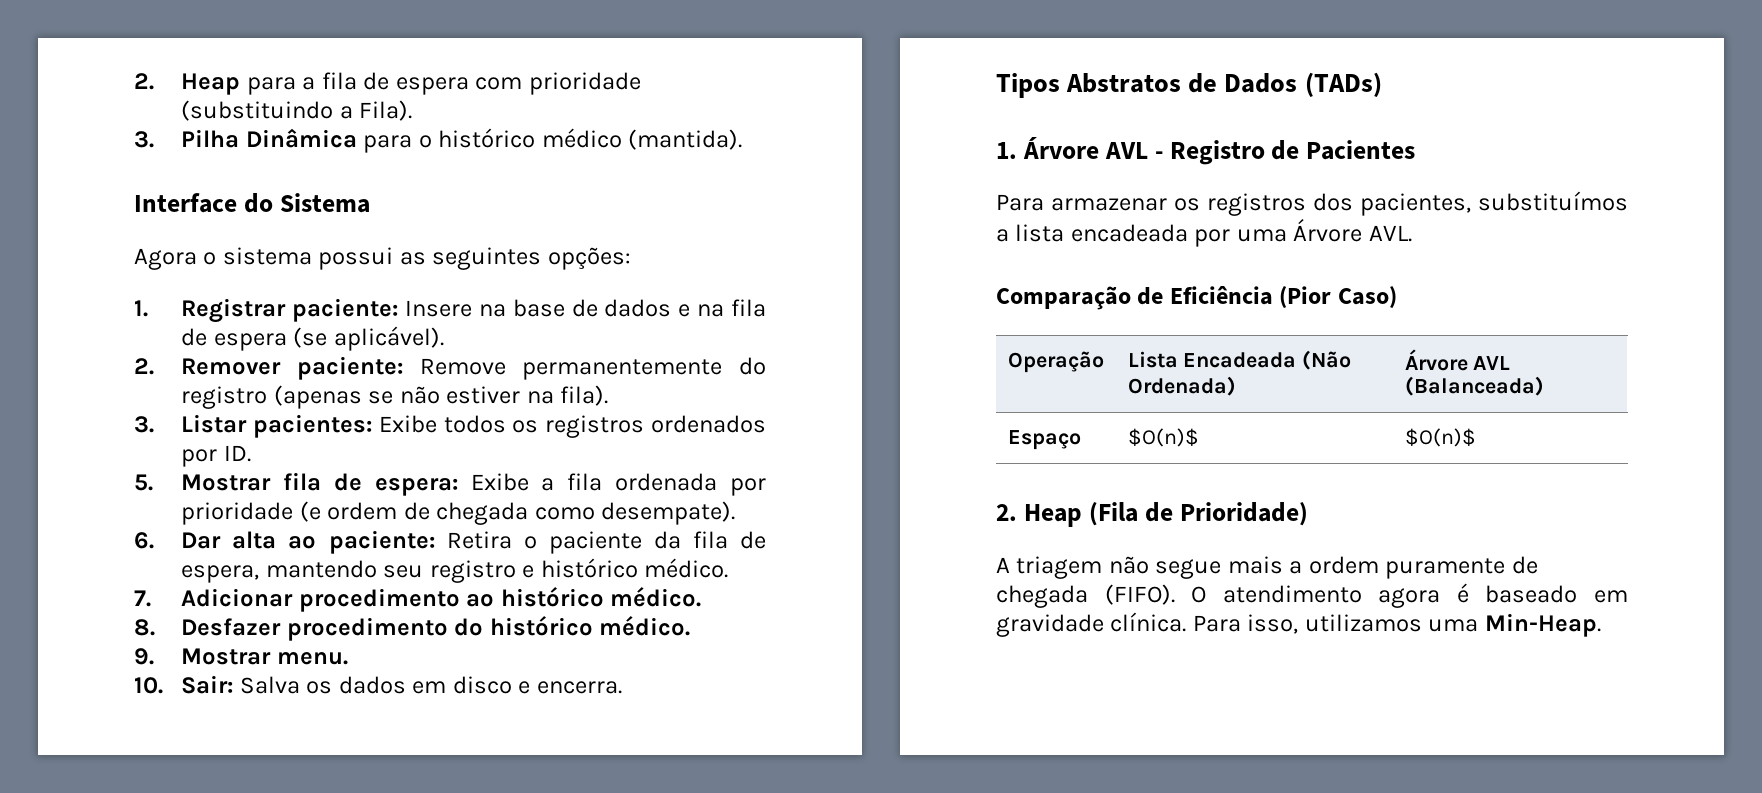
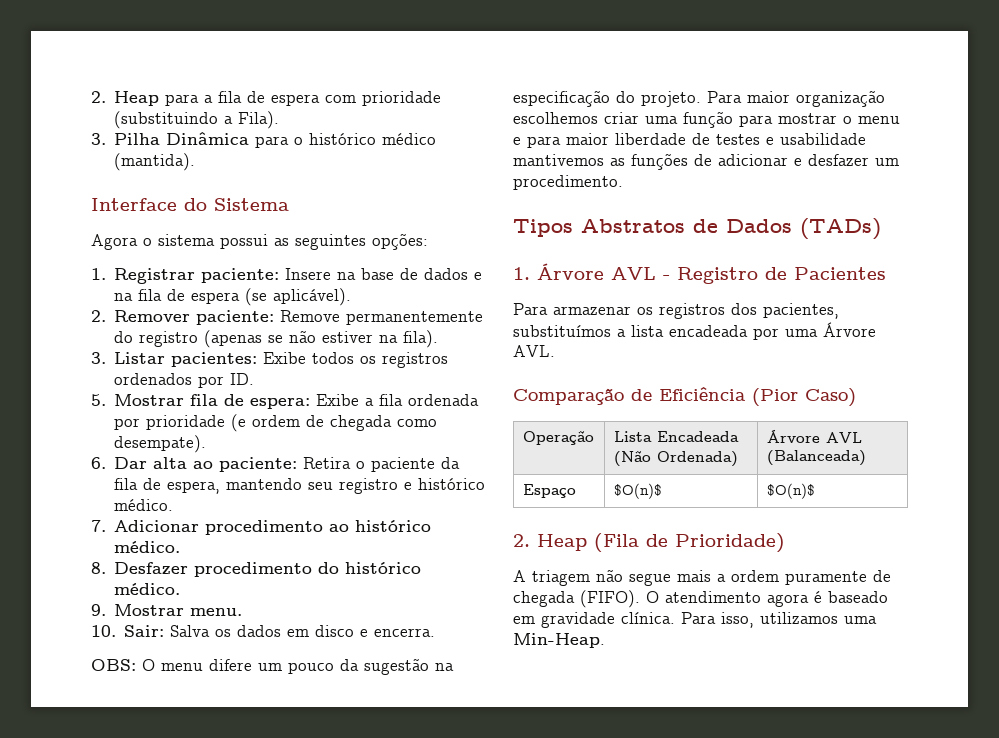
+ OBS: O menu difere um pouco da sugestão na especificação do projeto. Para maior organização escolhemos criar uma função para mostrar o menu e para maior liberdade de testes e usabilidade mantivemos as funções de adicionar e desfazer um procedimento.

